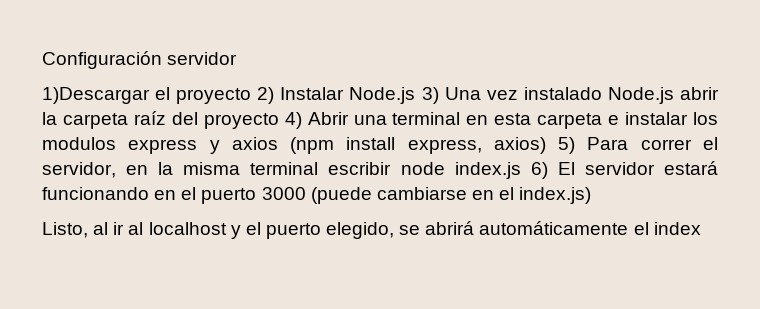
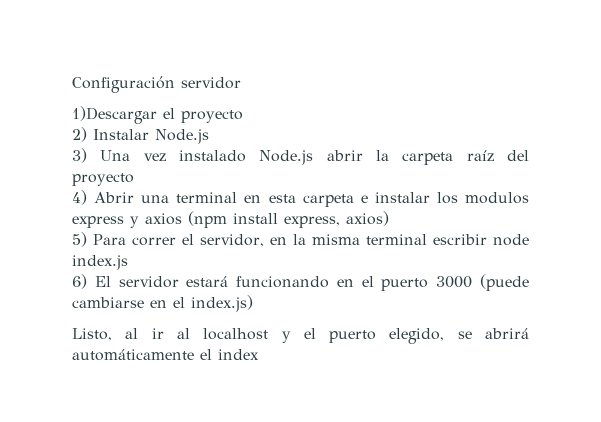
- 1)Descargar el proyecto 2) Instalar Node.js 3) Una vez instalado Node.js abrir la carpeta raíz del proyecto 4) Abrir una terminal en esta carpeta e instalar los modulos express y axios (npm install express, axios) 5) Para correr el servidor, en la misma terminal escribir node index.js 6) El servidor estará funcionando en el puerto 3000 (puede cambiarse en el index.js)
+ 1)Descargar el proyecto
+ 2) Instalar Node.js
+ 3) Una vez instalado Node.js abrir la carpeta raíz del proyecto
+ 4) Abrir una terminal en esta carpeta e instalar los modulos express y axios (npm install express, axios)
+ 5) Para correr el servidor, en la misma terminal escribir node index.js
+ 6) El servidor estará funcionando en el puerto 3000 (puede cambiarse en el index.js)

